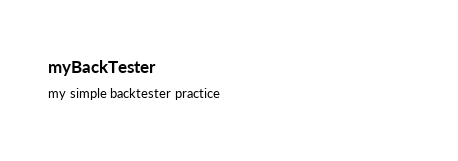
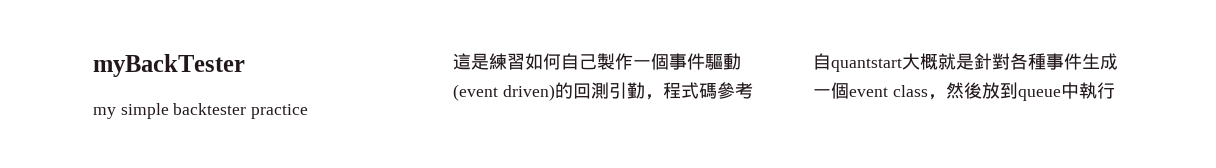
+ 這是練習如何自己製作一個事件驅動(event driven)的回測引勤，程式碼參考自quantstart大概就是針對各種事件生成一個event class，然後放到queue中執行

